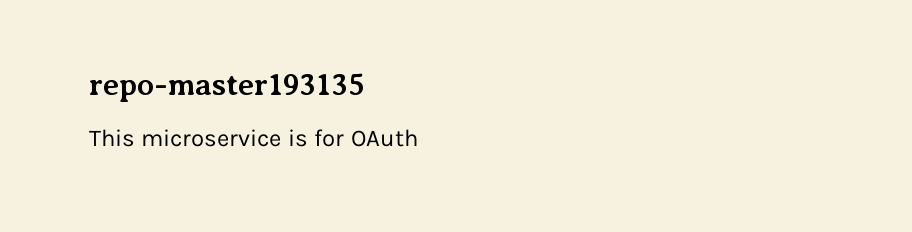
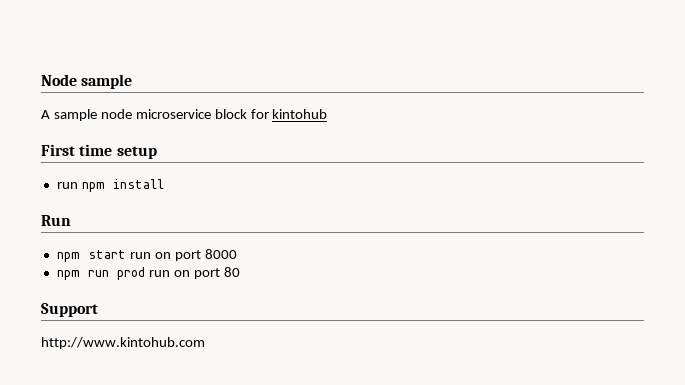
- repo-master193135
- This microservice is for OAuth
+ Node sample
+ A sample node microservice block for kintohub
+ First time setup
+ run npm install
+ Run
+ npm start run on port 8000
+ npm run prod run on port 80
+ Support
+ http://www.kintohub.com

